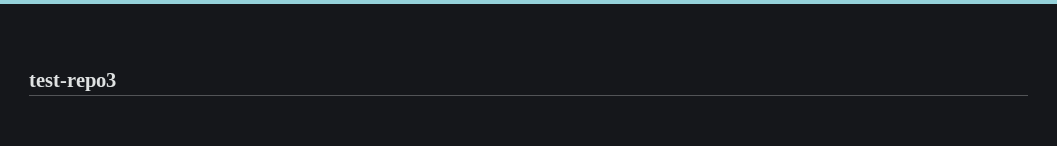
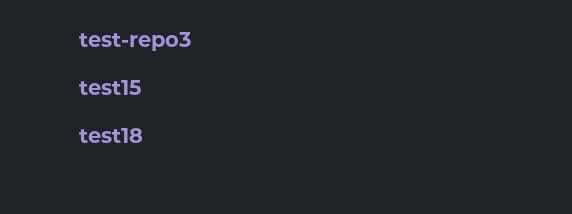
+ test15
+ test18

